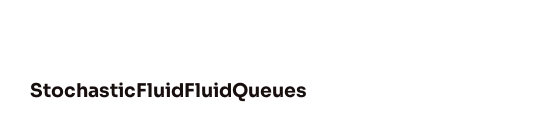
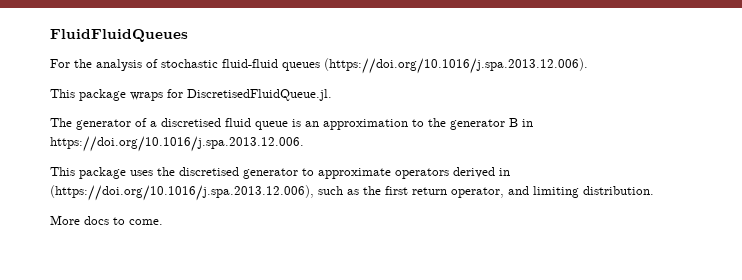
- StochasticFluidFluidQueues
+ FluidFluidQueues
+ For the analysis of stochastic fluid-fluid queues (https://doi.org/10.1016/j.spa.2013.12.006).
+ This package wraps for DiscretisedFluidQueue.jl.
+ The generator of a discretised fluid queue is an approximation to the generator B in https://doi.org/10.1016/j.spa.2013.12.006.
+ This package uses the discretised generator to approximate operators derived in (https://doi.org/10.1016/j.spa.2013.12.006), such as the first return operator, and limiting distribution.
+ More docs to come.

